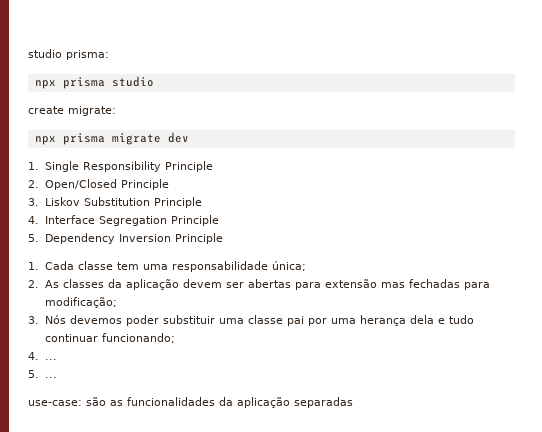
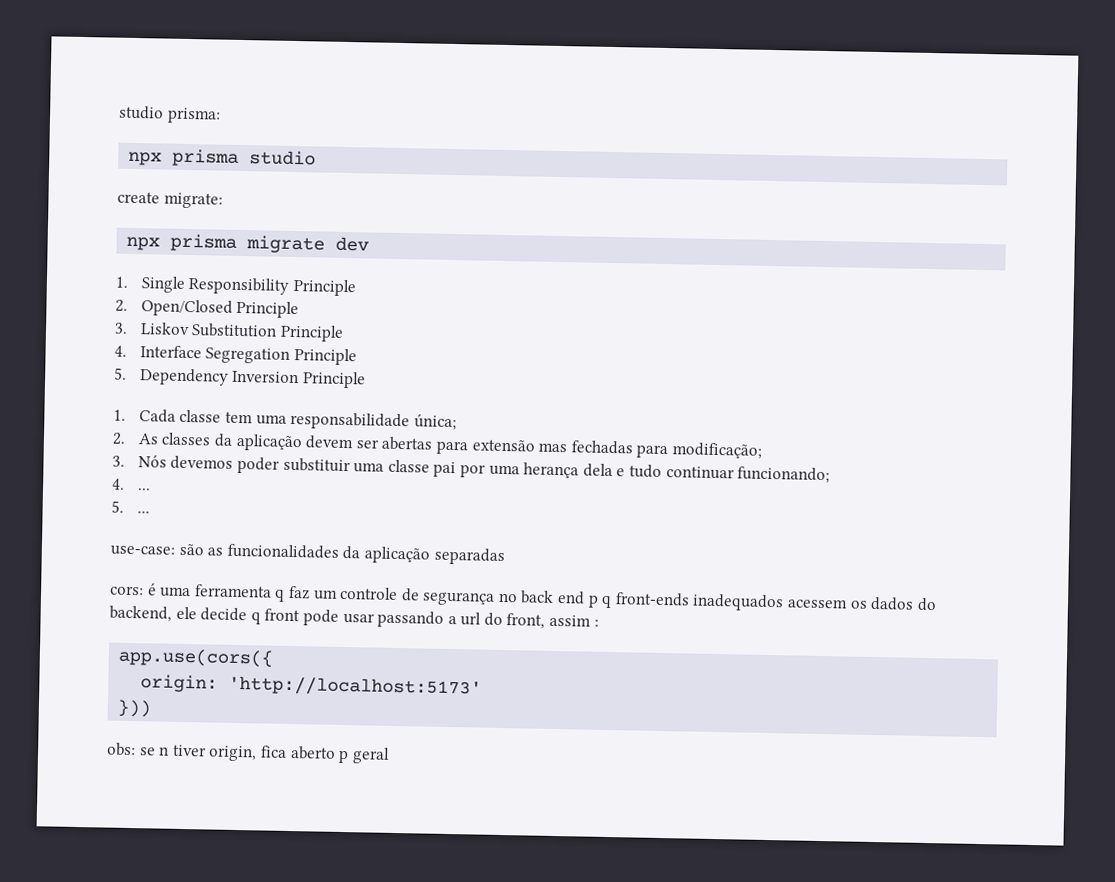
+ cors: é uma ferramenta q faz um controle de segurança no back end p q front-ends inadequados acessem os dados do backend, ele decide q front pode usar passando a url do front, assim :
+ app.use(cors({
+ origin: 'http://localhost:5173'
+ }))
+ obs: se n tiver origin, fica aberto p geral

